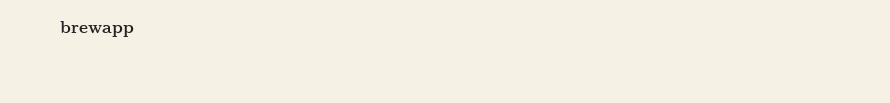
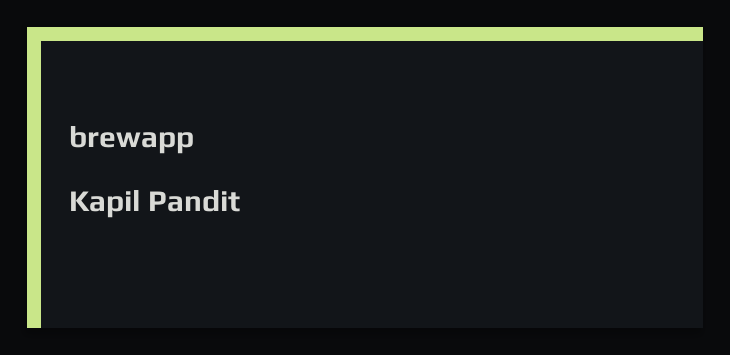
+ Kapil Pandit

